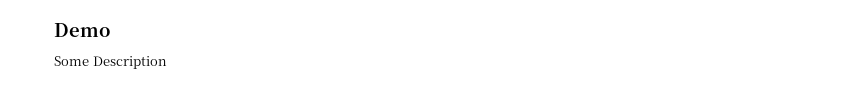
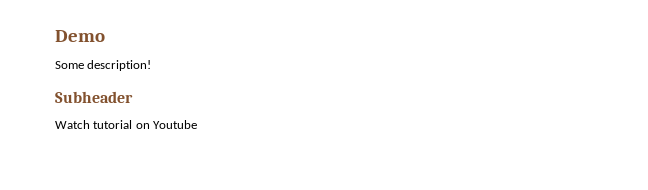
- Some Description
+ Some description!
+ Subheader
+ Watch tutorial on Youtube

